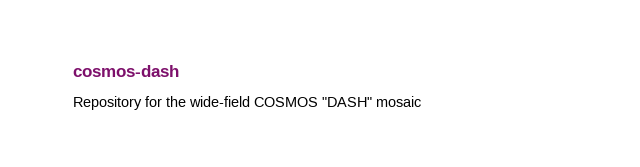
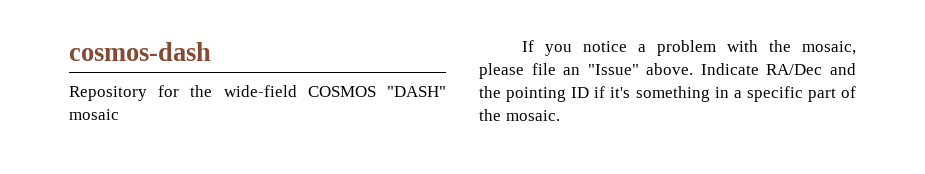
+ If you notice a problem with the mosaic, please file an "Issue" above. Indicate RA/Dec and the pointing ID if it's something in a specific part of the mosaic.

